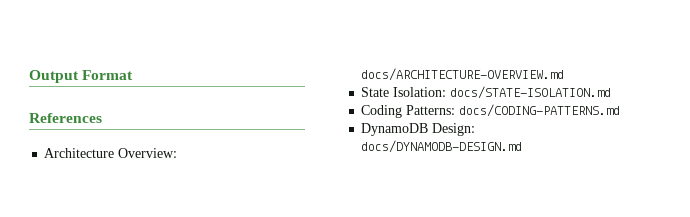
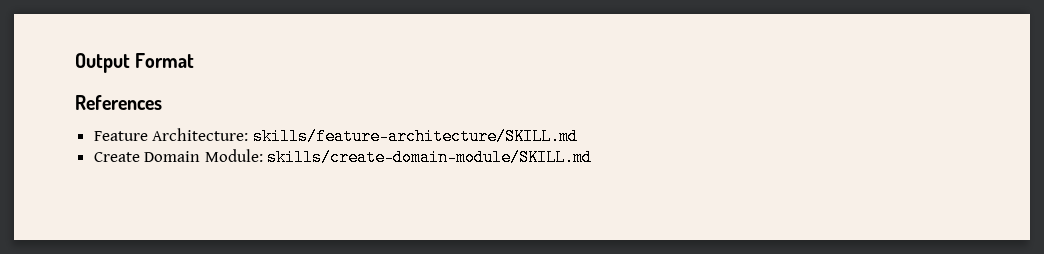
- Architecture Overview: docs/ARCHITECTURE-OVERVIEW.md
- State Isolation: docs/STATE-ISOLATION.md
- Coding Patterns: docs/CODING-PATTERNS.md
- DynamoDB Design: docs/DYNAMODB-DESIGN.md
+ Feature Architecture: skills/feature-architecture/SKILL.md
+ Create Domain Module: skills/create-domain-module/SKILL.md

